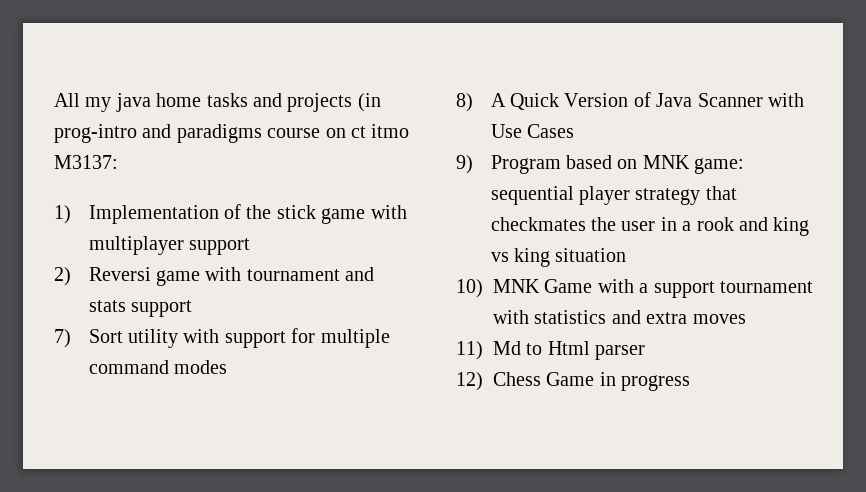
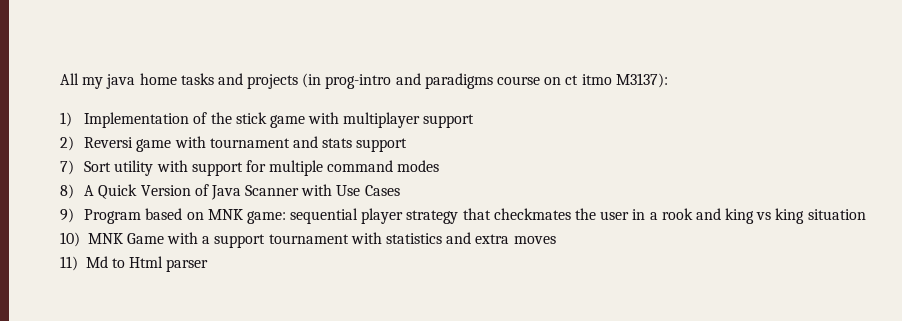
- All my java home tasks and projects (in prog-intro and paradigms course on ct itmo M3137:
+ All my java home tasks and projects (in prog-intro and paradigms course on ct itmo M3137):
- 12) Chess Game in progress

